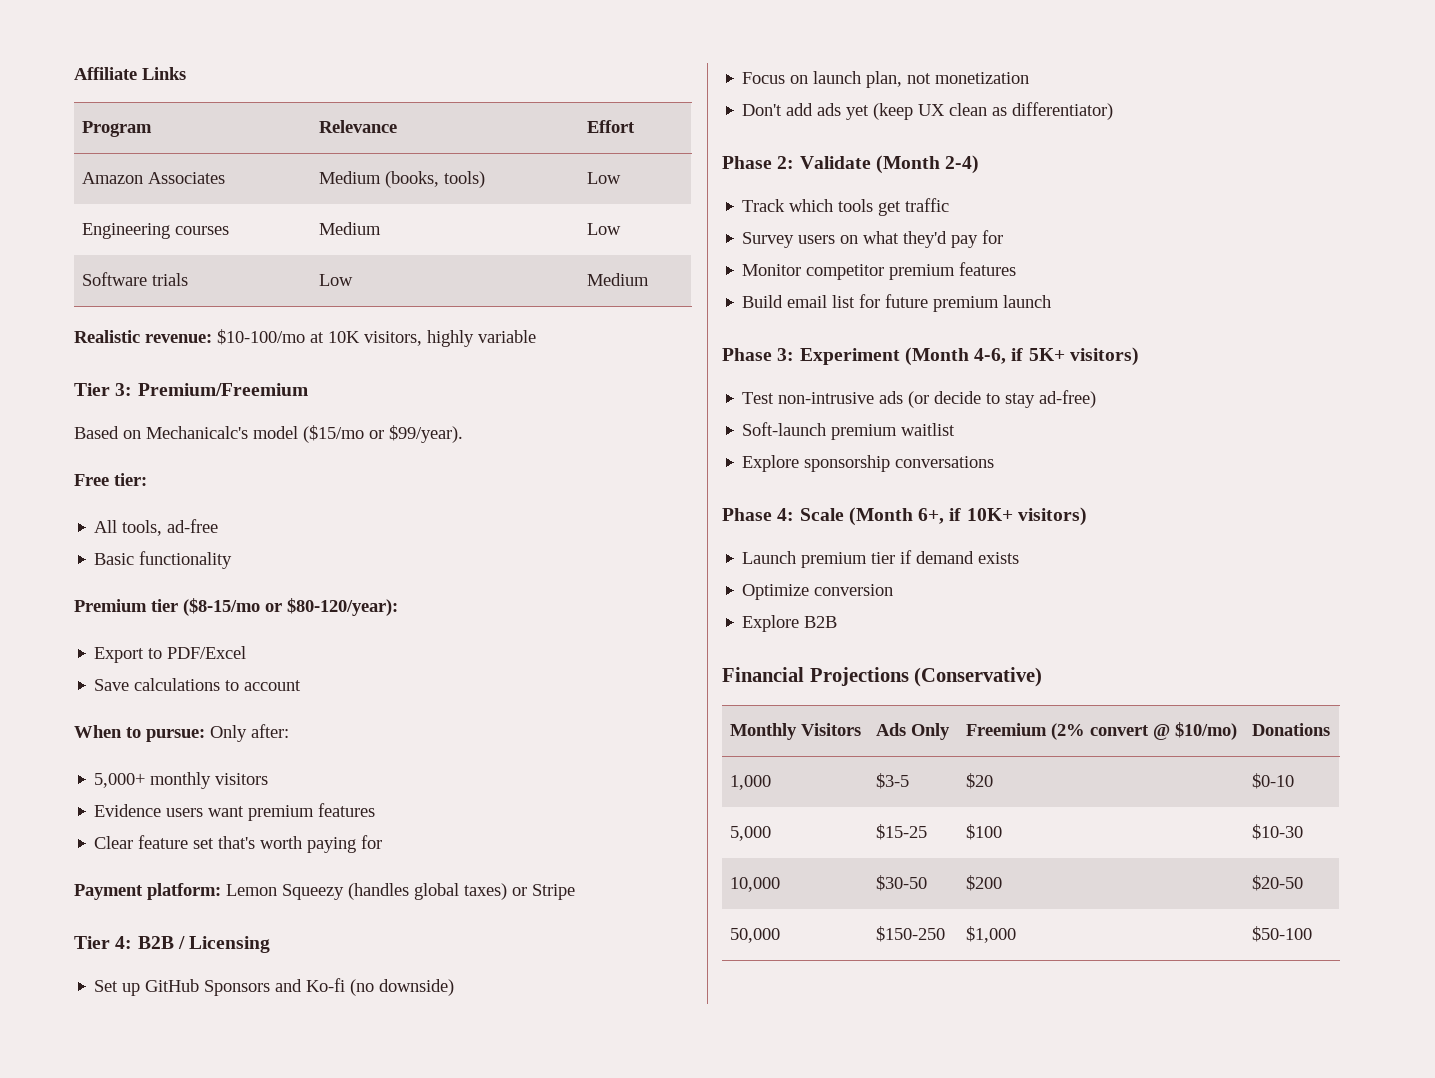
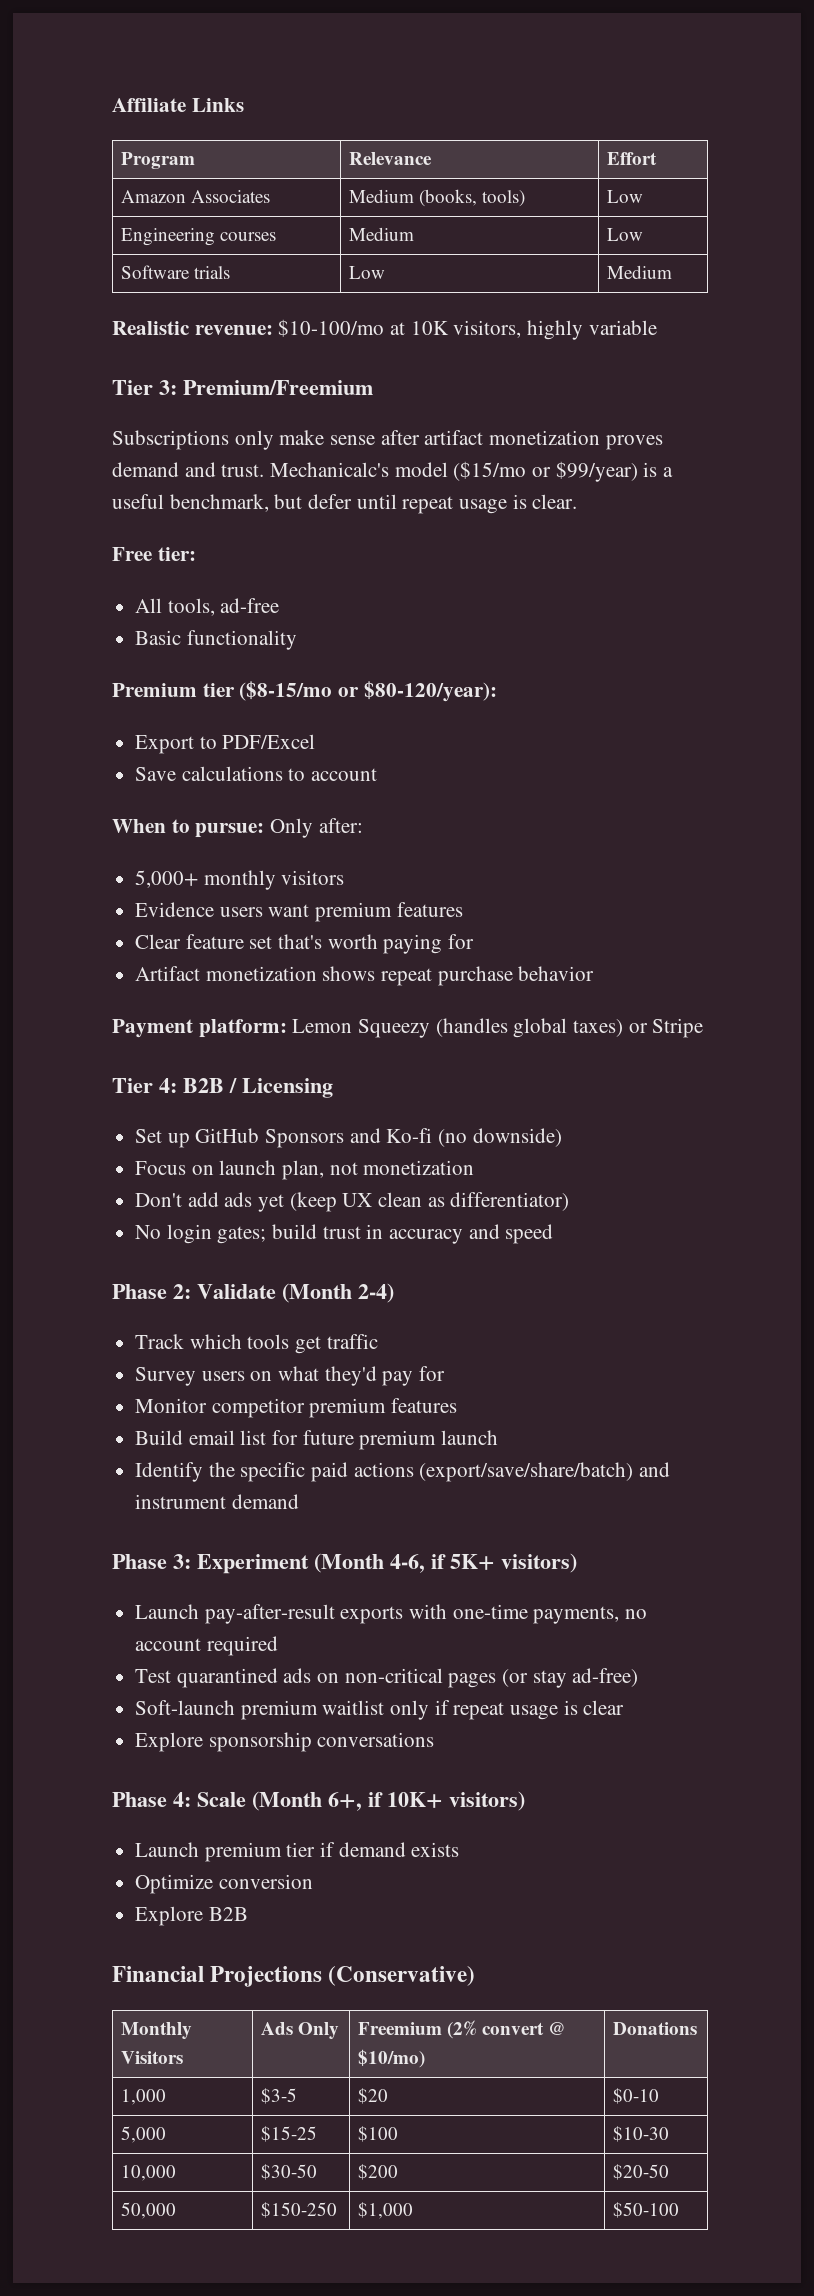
- Based on Mechanicalc's model ($15/mo or $99/year).
+ Subscriptions only make sense after artifact monetization proves demand and trust. Mechanicalc's model ($15/mo or $99/year) is a useful benchmark, but defer until repeat usage is clear.
+ Artifact monetization shows repeat purchase behavior
+ No login gates; build trust in accuracy and speed
+ Identify the specific paid actions (export/save/share/batch) and instrument demand
- Test non-intrusive ads (or decide to stay ad-free)
+ Launch pay-after-result exports with one-time payments, no account required
+ Test quarantined ads on non-critical pages (or stay ad-free)
- Soft-launch premium waitlist
+ Soft-launch premium waitlist only if repeat usage is clear

